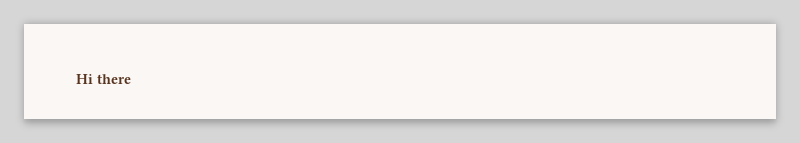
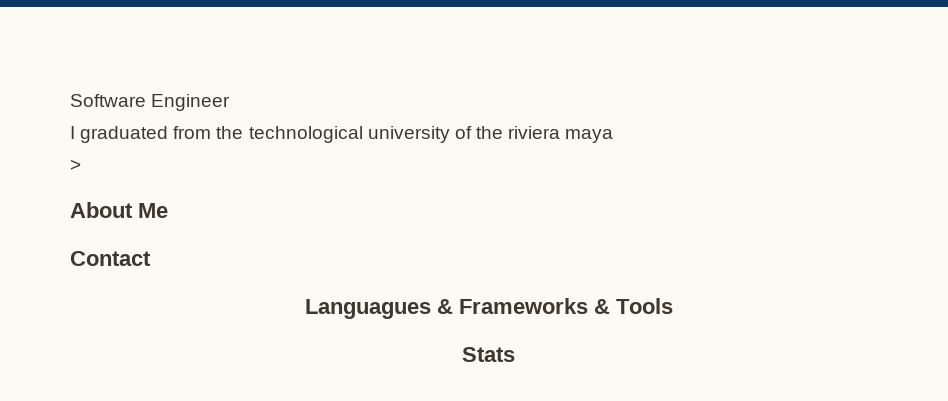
- Hi there
+ Software Engineer
+ I graduated from the technological university of the riviera maya
+ >
+ About Me
+ Contact
+ Languagues & Frameworks & Tools
+ Stats

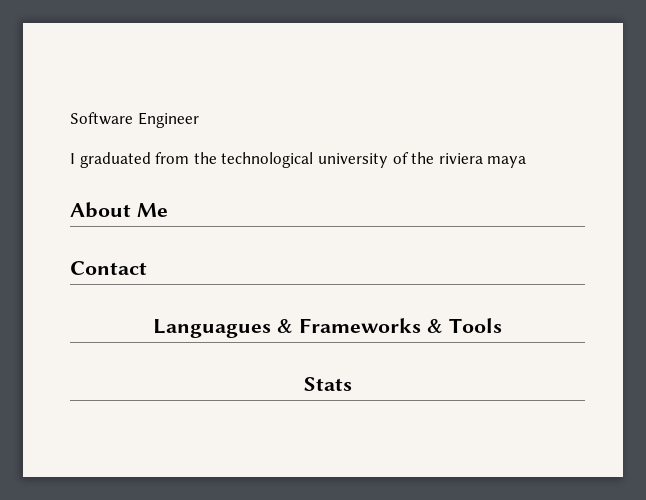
- >

